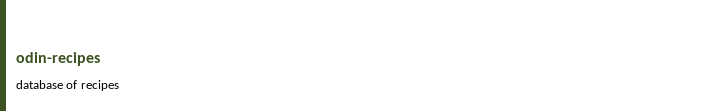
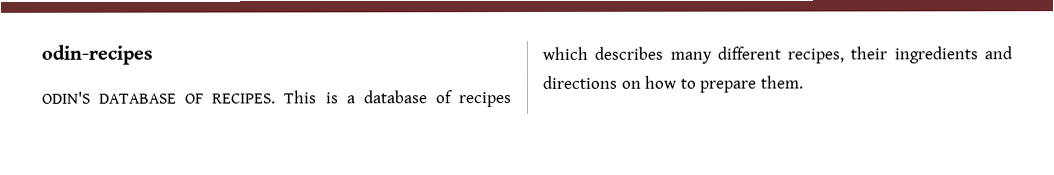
- database of recipes
+ ODIN'S DATABASE OF RECIPES. This is a database of recipes which describes many different recipes, their ingredients and directions on how to prepare them.

